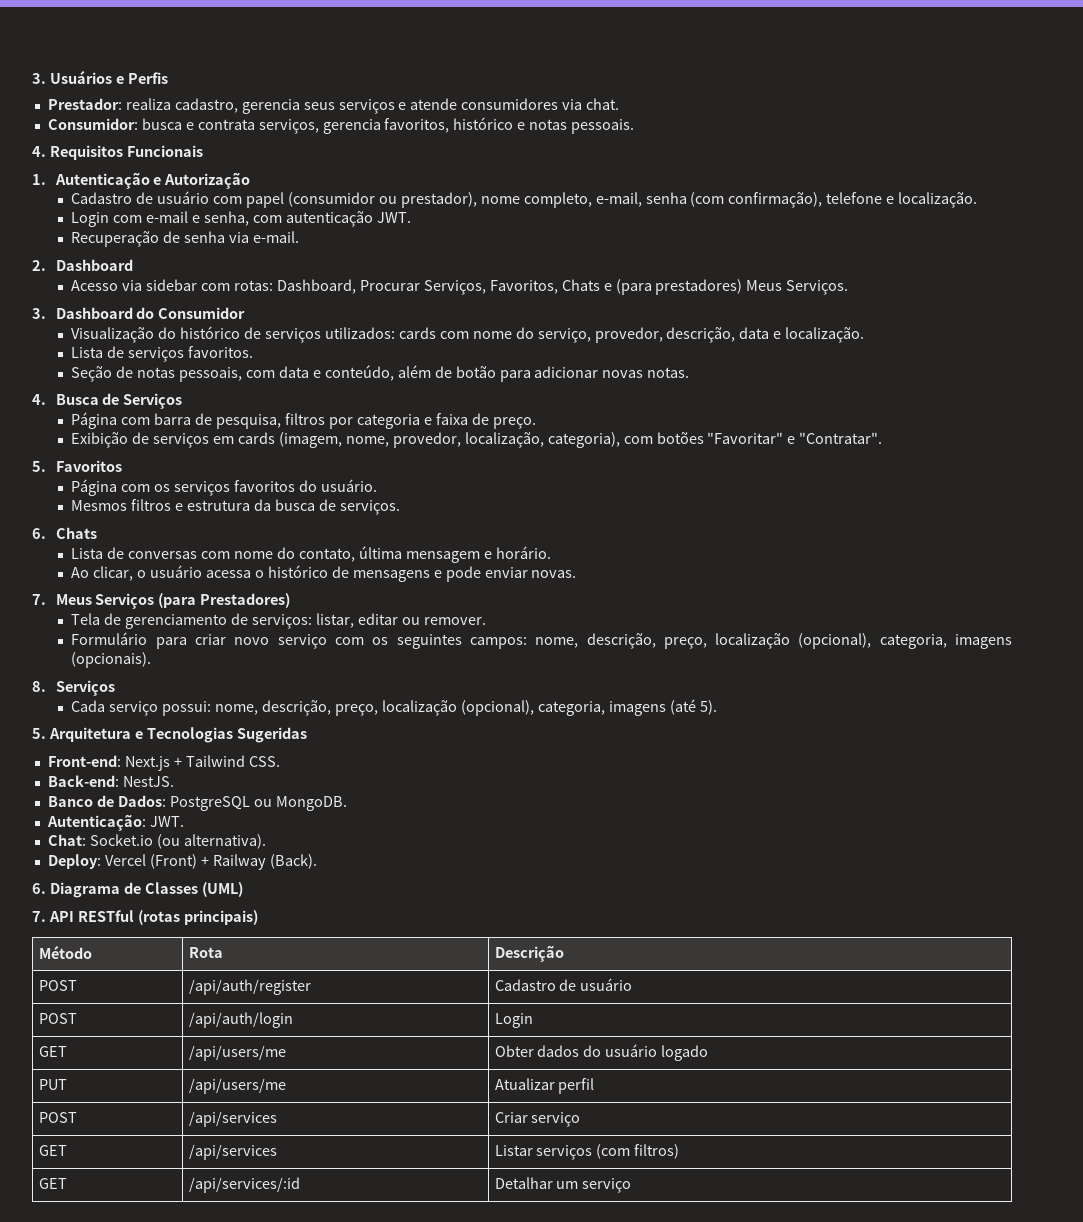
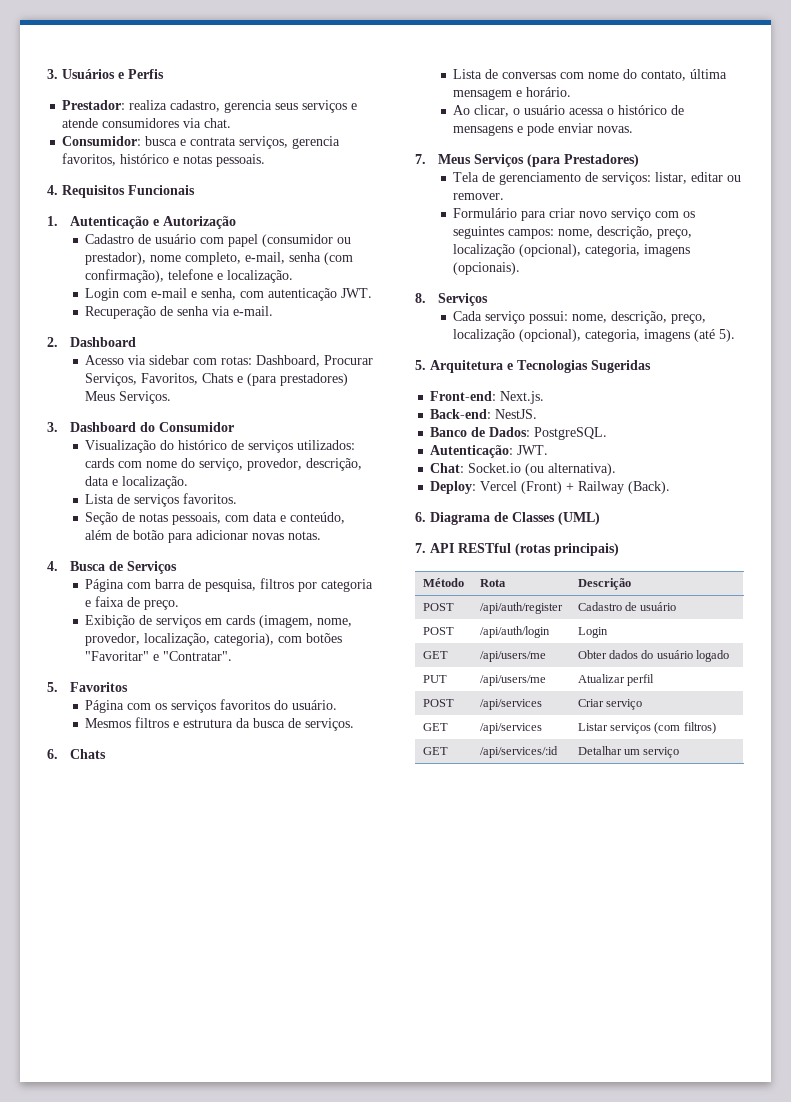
- Front‑end: Next.js + Tailwind CSS.
+ Front‑end: Next.js.
- Banco de Dados: PostgreSQL ou MongoDB.
+ Banco de Dados: PostgreSQL.

